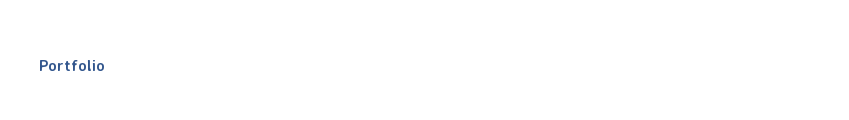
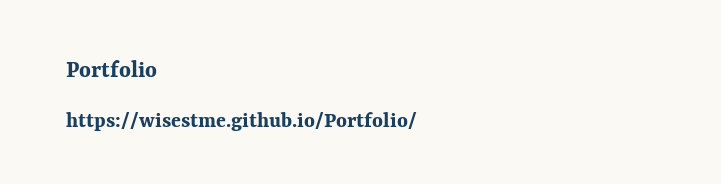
+ https://wisestme.github.io/Portfolio/

